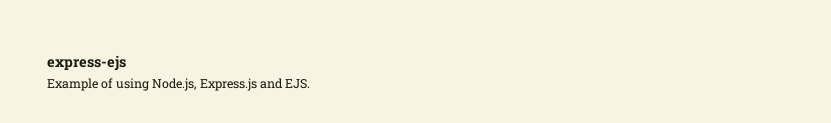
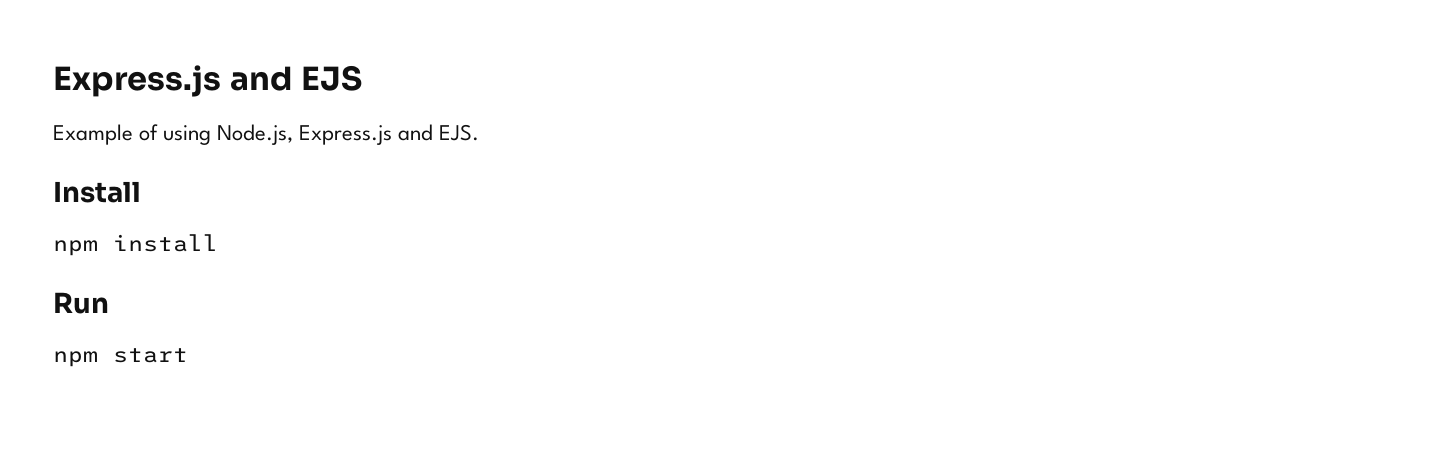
- express-ejs
+ Express.js and EJS
+ Install
+ npm install
+ Run
+ npm start

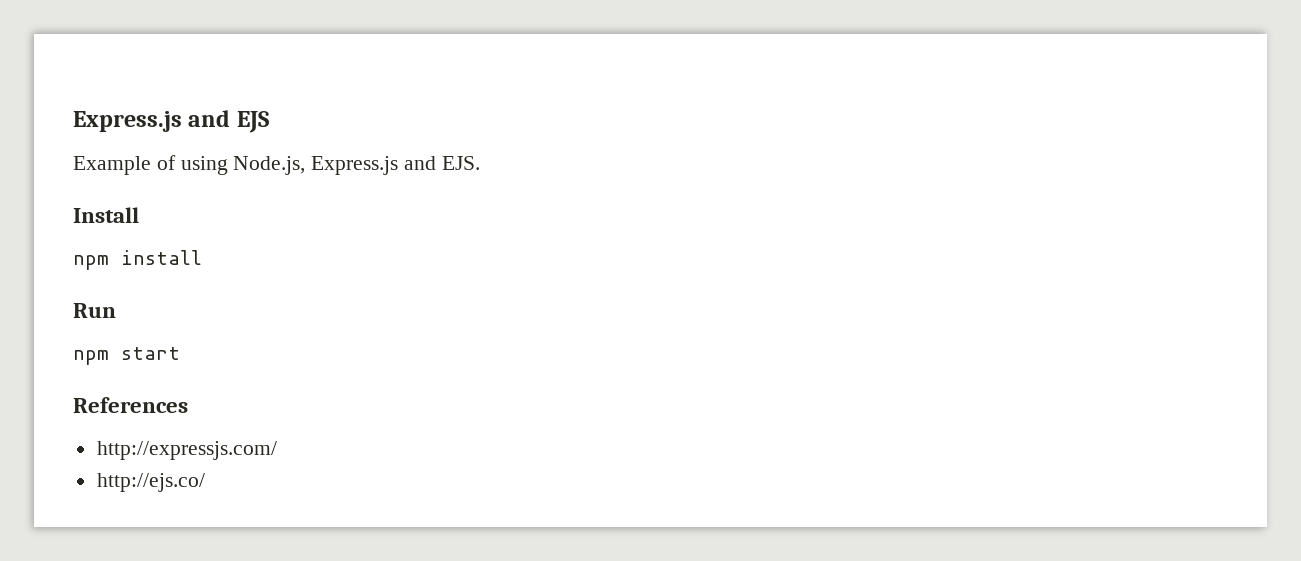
+ References
+ http://expressjs.com/
+ http://ejs.co/

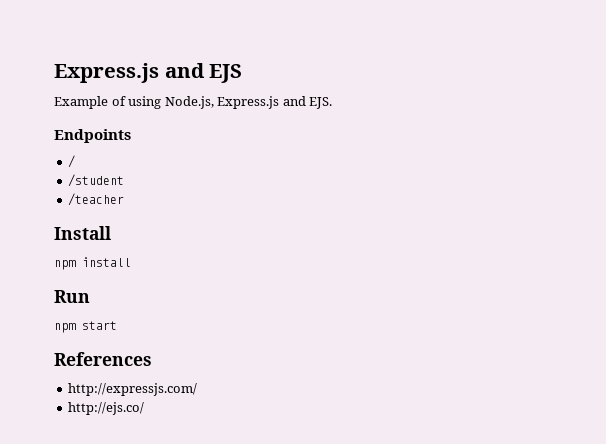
+ Endpoints
+ /
+ /student
+ /teacher

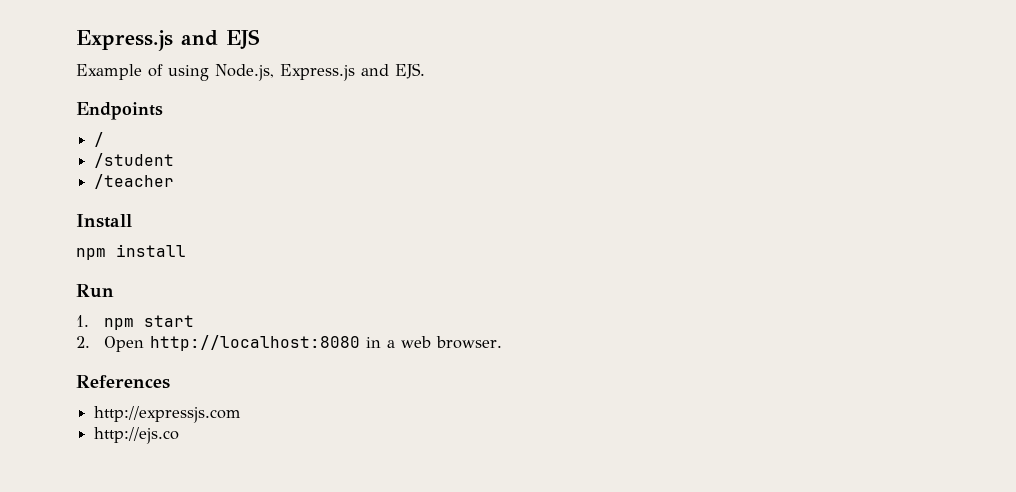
- npm start
+ 1. npm start
+ 2. Open http://localhost:8080 in a web browser.
- http://expressjs.com/
- http://ejs.co/
+ http://expressjs.com
+ http://ejs.co

